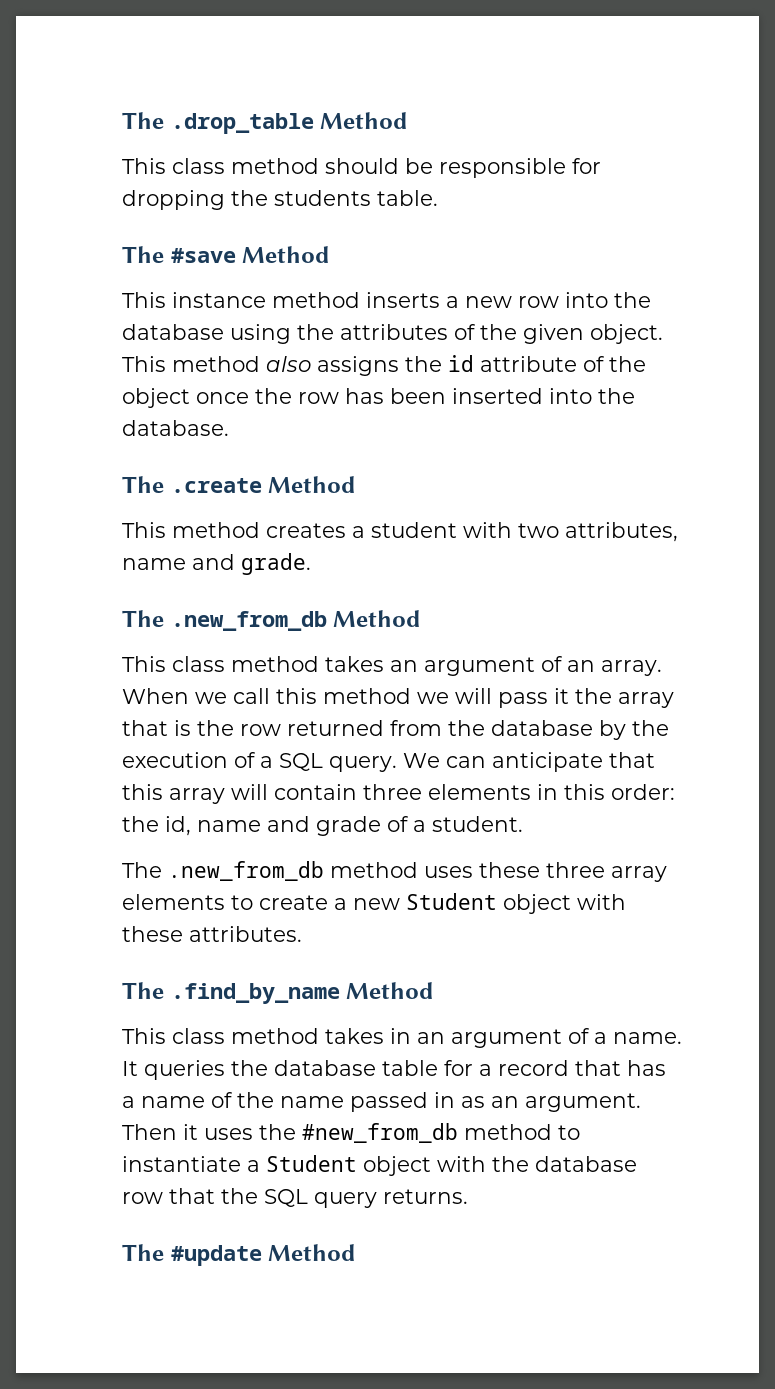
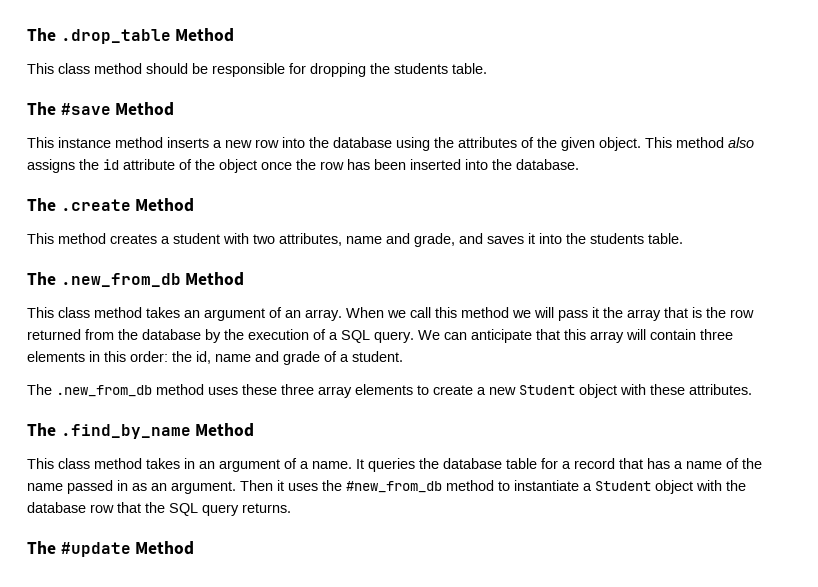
- This method creates a student with two attributes, name and grade.
+ This method creates a student with two attributes, name and grade, and saves it into the students table.

